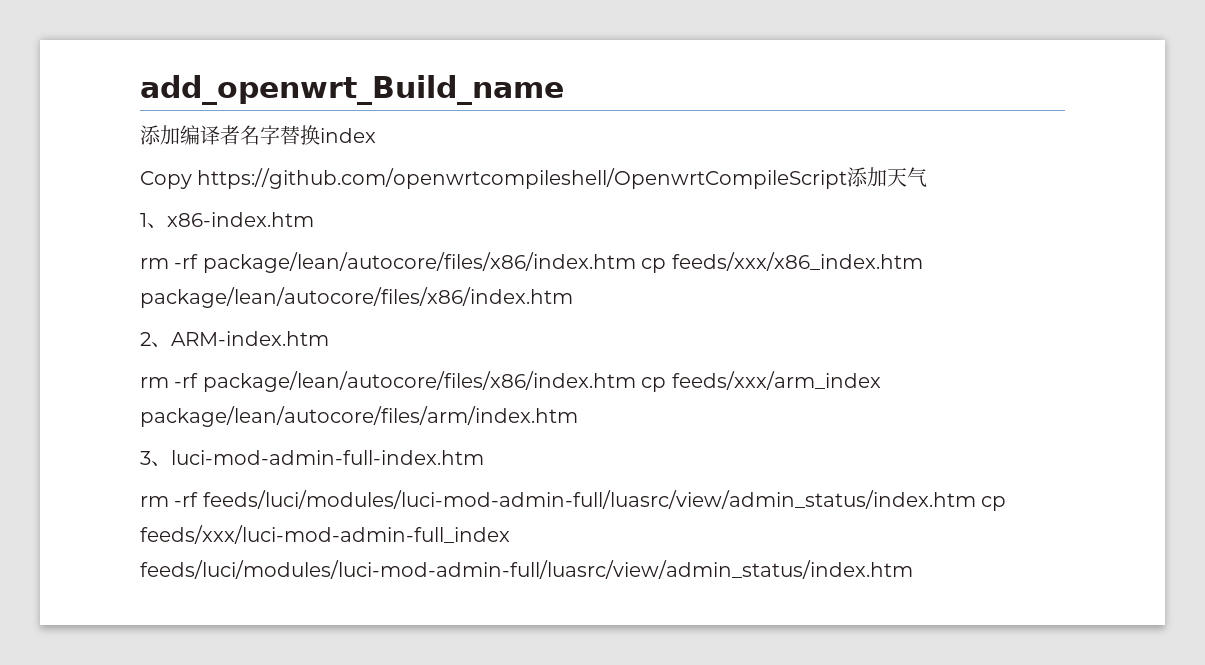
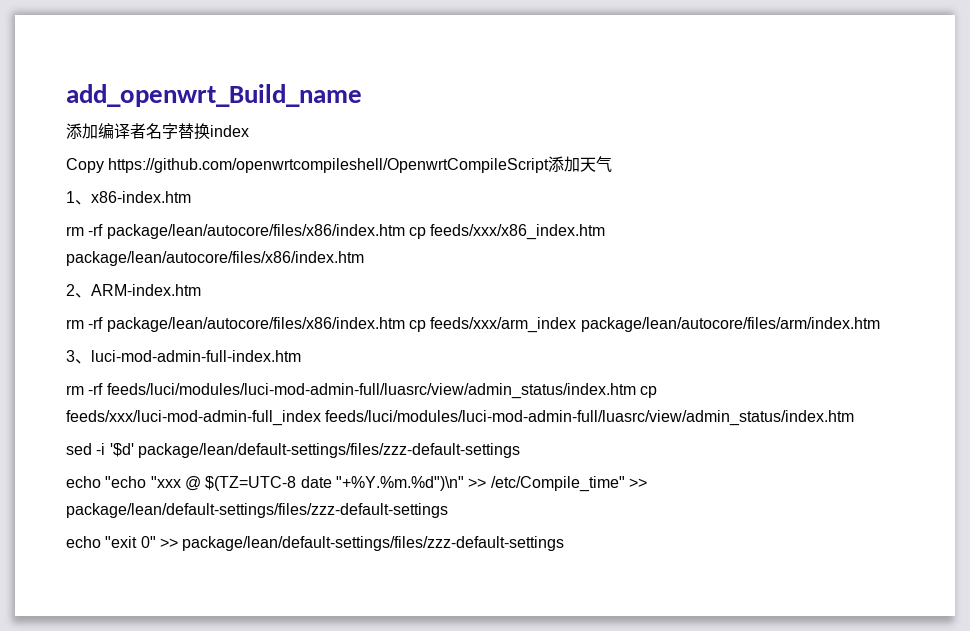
+ sed -i '$d' package/lean/default-settings/files/zzz-default-settings
+ echo "echo "xxx @ $(TZ=UTC-8 date "+%Y.%m.%d")\n" >> /etc/Compile_time" >> package/lean/default-settings/files/zzz-default-settings
+ echo "exit 0" >> package/lean/default-settings/files/zzz-default-settings

